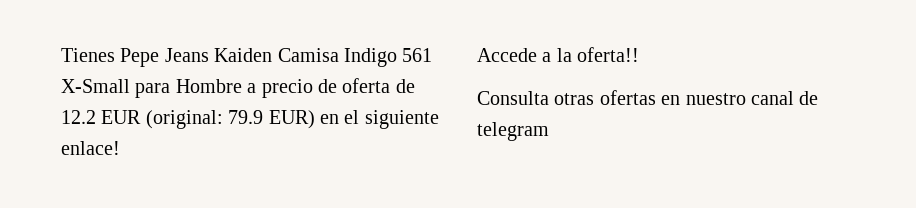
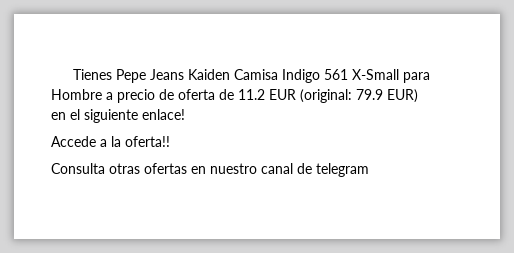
- Tienes Pepe Jeans Kaiden Camisa Indigo 561 X-Small para Hombre a precio de oferta de 12.2 EUR (original: 79.9 EUR) en el siguiente enlace!
+ Tienes Pepe Jeans Kaiden Camisa Indigo 561 X-Small para Hombre a precio de oferta de 11.2 EUR (original: 79.9 EUR) en el siguiente enlace!

